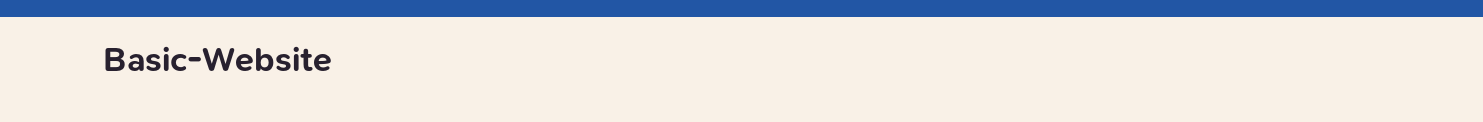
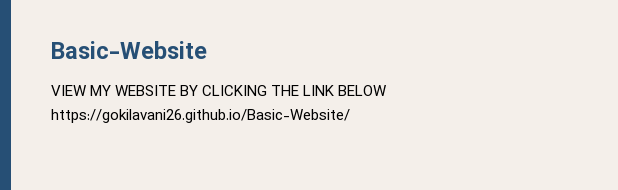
+ VIEW MY WEBSITE BY CLICKING THE LINK BELOW https://gokilavani26.github.io/Basic-Website/

